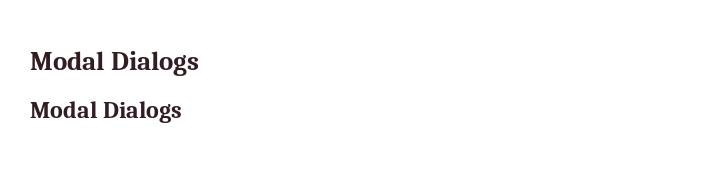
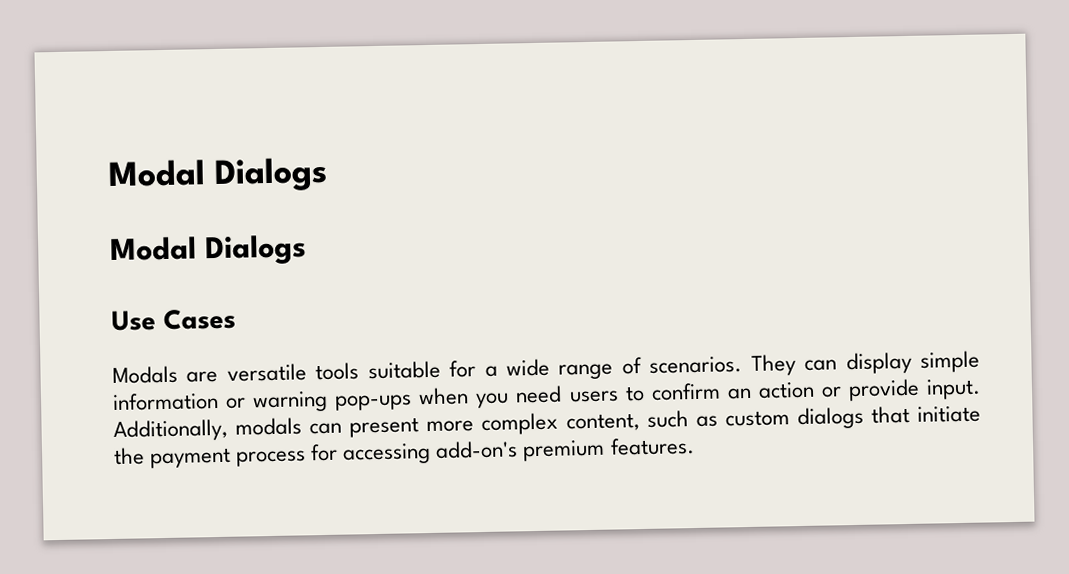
+ Use Cases
+ Modals are versatile tools suitable for a wide range of scenarios. They can display simple information or warning pop-ups when you need users to confirm an action or provide input. Additionally, modals can present more complex content, such as custom dialogs that initiate the payment process for accessing add-on's premium features.

